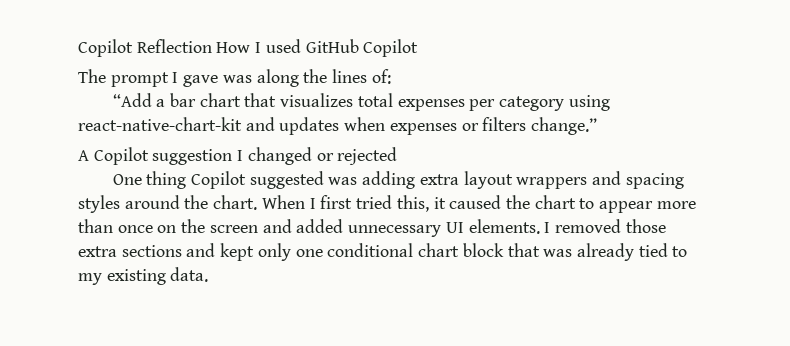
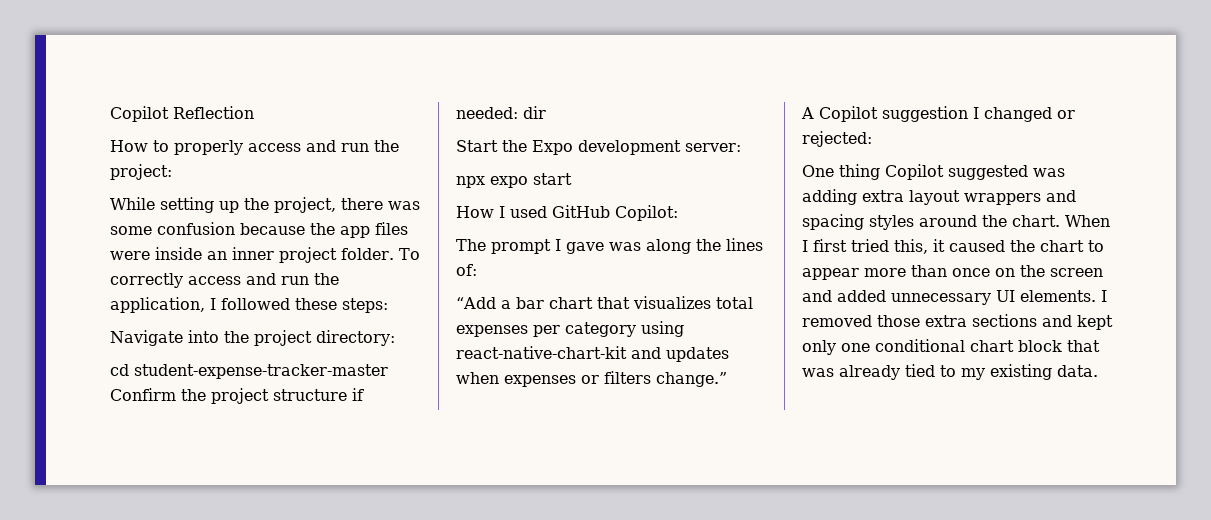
- Copilot Reflection How I used GitHub Copilot
+ Copilot Reflection
+ How to properly access and run the project:
+ While setting up the project, there was some confusion because the app files were inside an inner project folder. To correctly access and run the application, I followed these steps:
+ Navigate into the project directory:
+ cd student-expense-tracker-master Confirm the project structure if needed: dir
+ Start the Expo development server:
+ npx expo start
+ How I used GitHub Copilot:
- A Copilot suggestion I changed or rejected
+ A Copilot suggestion I changed or rejected:

